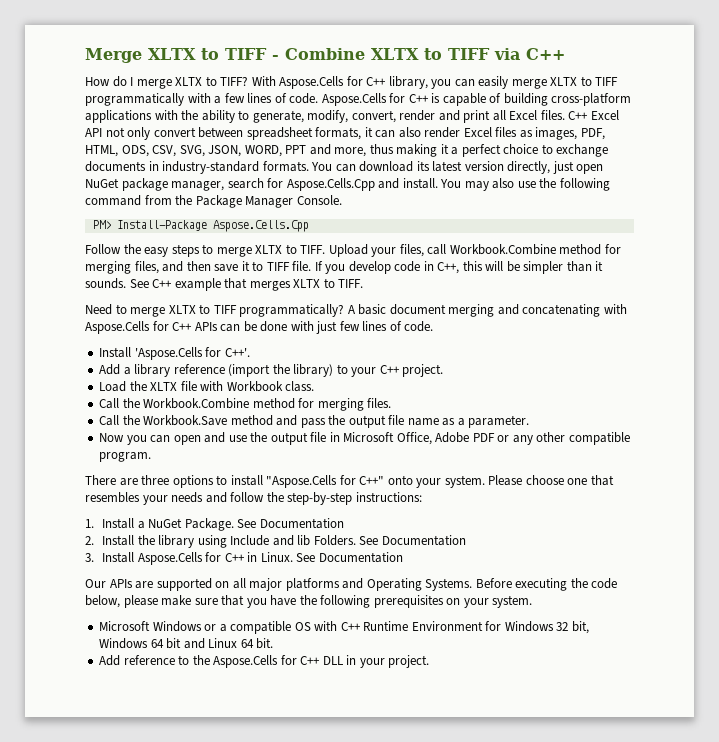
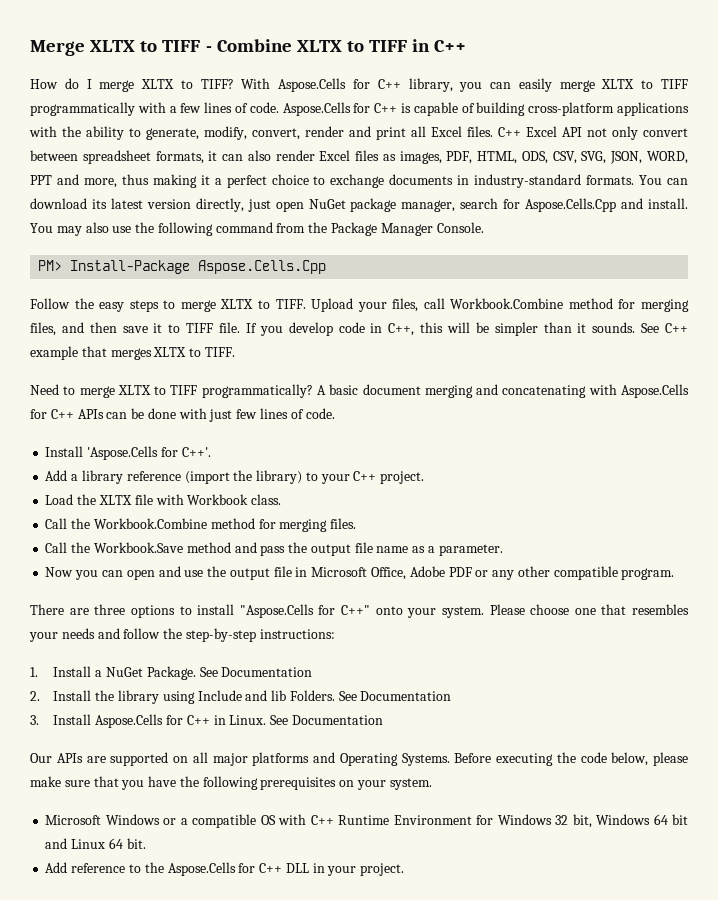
- Merge XLTX to TIFF - Combine XLTX to TIFF via C++
+ Merge XLTX to TIFF - Combine XLTX to TIFF in C++

